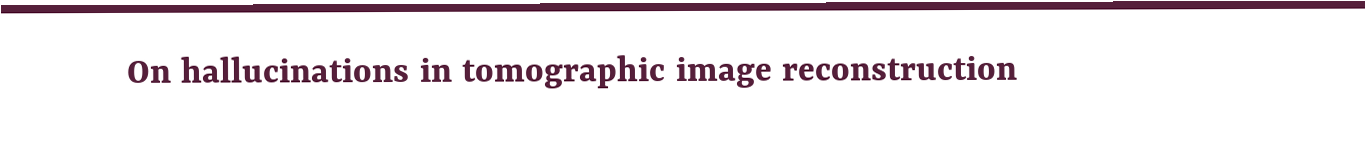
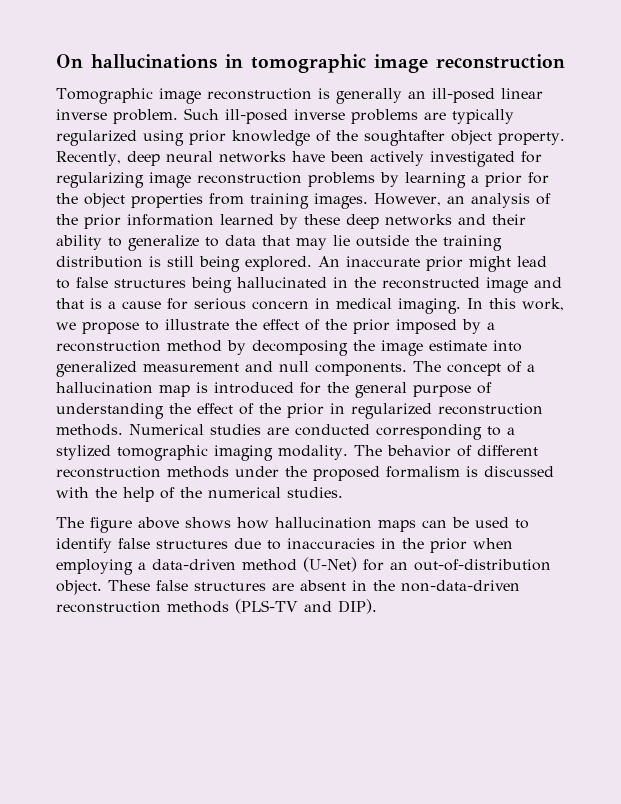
+ Tomographic image reconstruction is generally an ill-posed linear inverse problem. Such ill-posed inverse problems are typically regularized using prior knowledge of the soughtafter object property. Recently, deep neural networks have been actively investigated for regularizing image reconstruction problems by learning a prior for the object properties from training images. However, an analysis of the prior information learned by these deep networks and their ability to generalize to data that may lie outside the training distribution is still being explored. An inaccurate prior might lead to false structures being hallucinated in the reconstructed image and that is a cause for serious concern in medical imaging. In this work, we propose to illustrate the effect of the prior imposed by a reconstruction method by decomposing the image estimate into generalized measurement and null components. The concept of a hallucination map is introduced for the general purpose of understanding the effect of the prior in regularized reconstruction methods. Numerical studies are conducted corresponding to a stylized tomographic imaging modality. The behavior of different reconstruction methods under the proposed formalism is discussed with the help of the numerical studies.
+ The figure above shows how hallucination maps can be used to identify false structures due to inaccuracies in the prior when employing a data-driven method (U-Net) for an out-of-distribution object. These false structures are absent in the non-data-driven reconstruction methods (PLS-TV and DIP).

